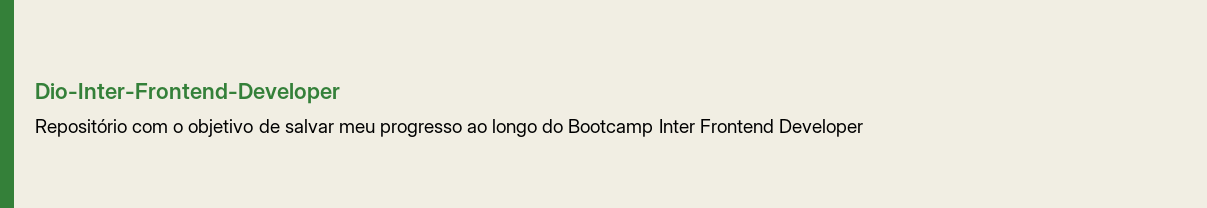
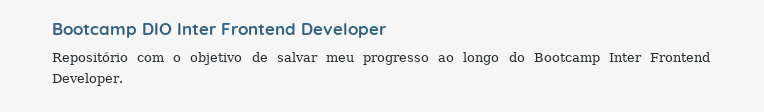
- Dio-Inter-Frontend-Developer
+ Bootcamp DIO Inter Frontend Developer
- Repositório com o objetivo de salvar meu progresso ao longo do Bootcamp Inter Frontend Developer
+ Repositório com o objetivo de salvar meu progresso ao longo do Bootcamp Inter Frontend Developer.

